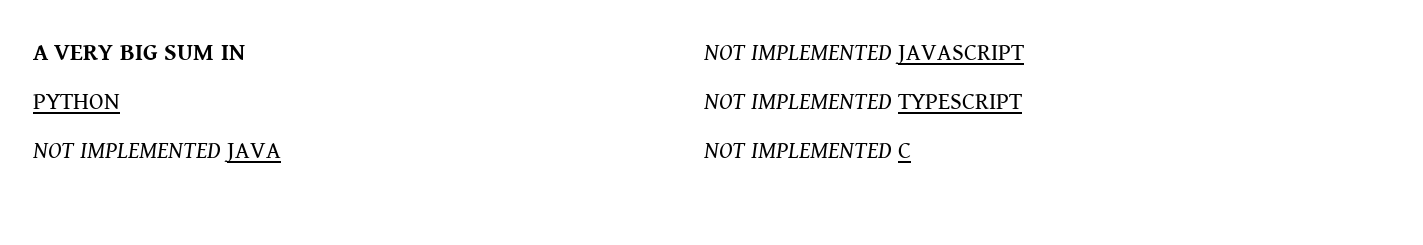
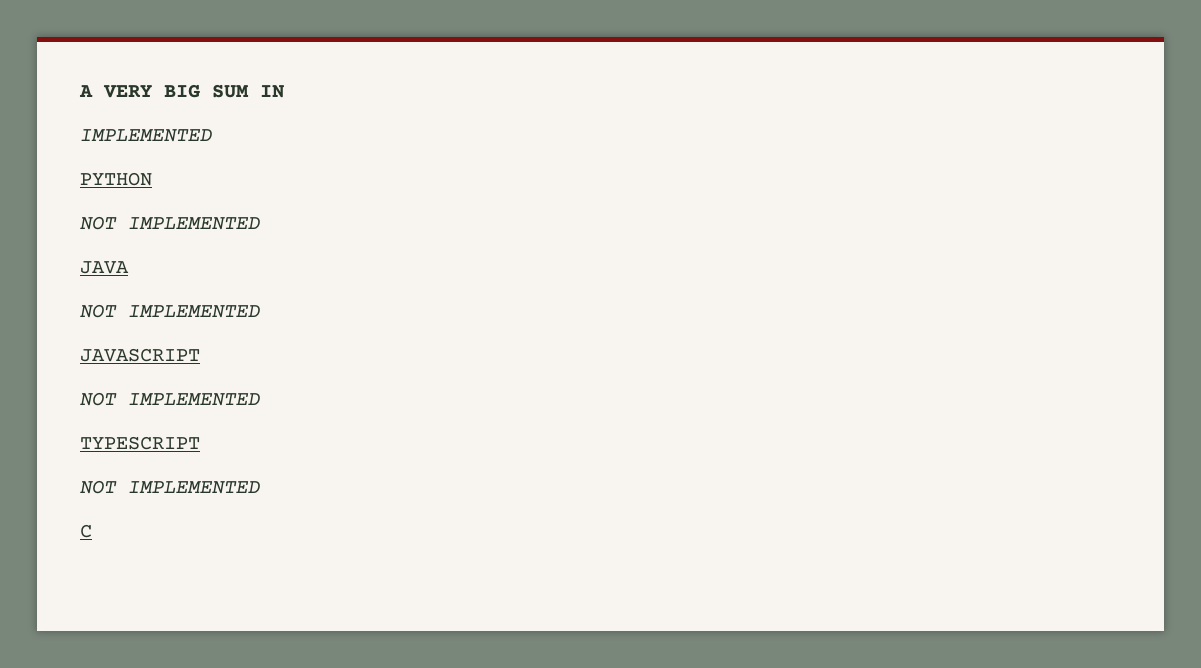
  A VERY BIG SUM IN
+ IMPLEMENTED
  PYTHON
- NOT IMPLEMENTED JAVA
- NOT IMPLEMENTED JAVASCRIPT
- NOT IMPLEMENTED TYPESCRIPT
- NOT IMPLEMENTED C
+ NOT IMPLEMENTED
+ JAVA
+ NOT IMPLEMENTED
+ JAVASCRIPT
+ NOT IMPLEMENTED
+ TYPESCRIPT
+ NOT IMPLEMENTED
+ C

